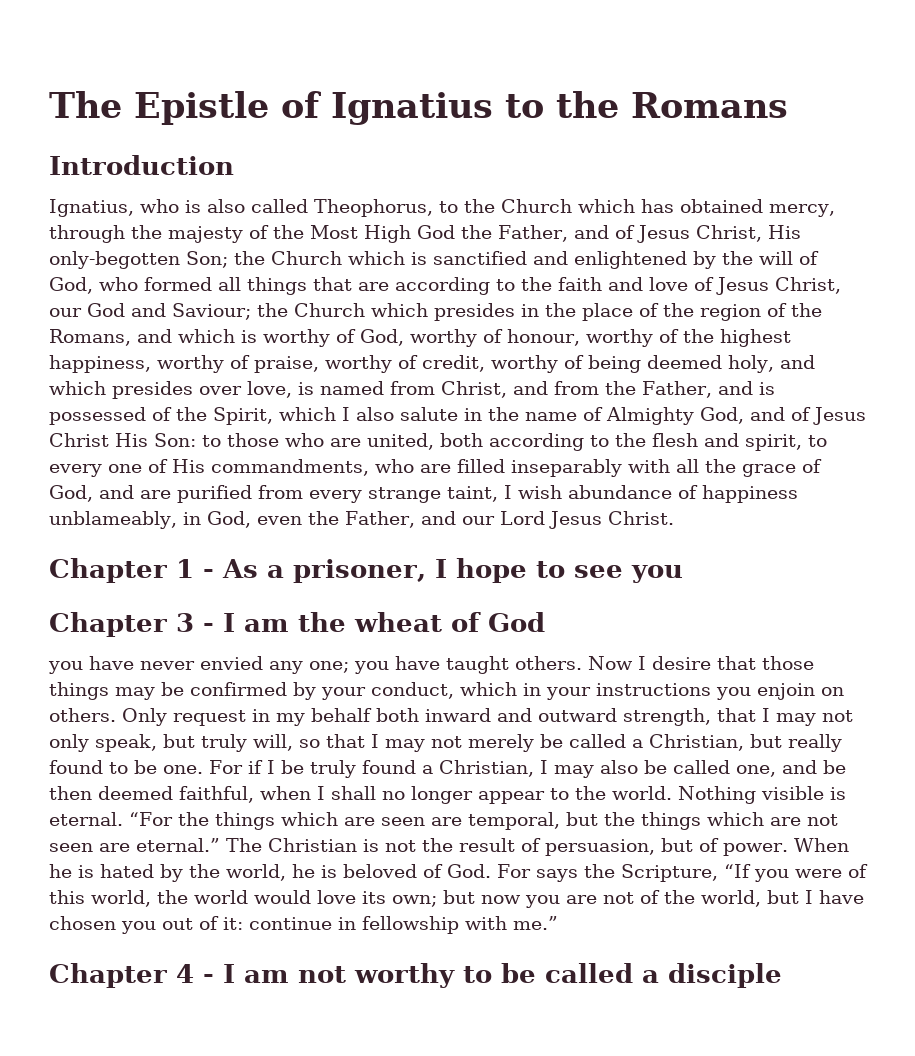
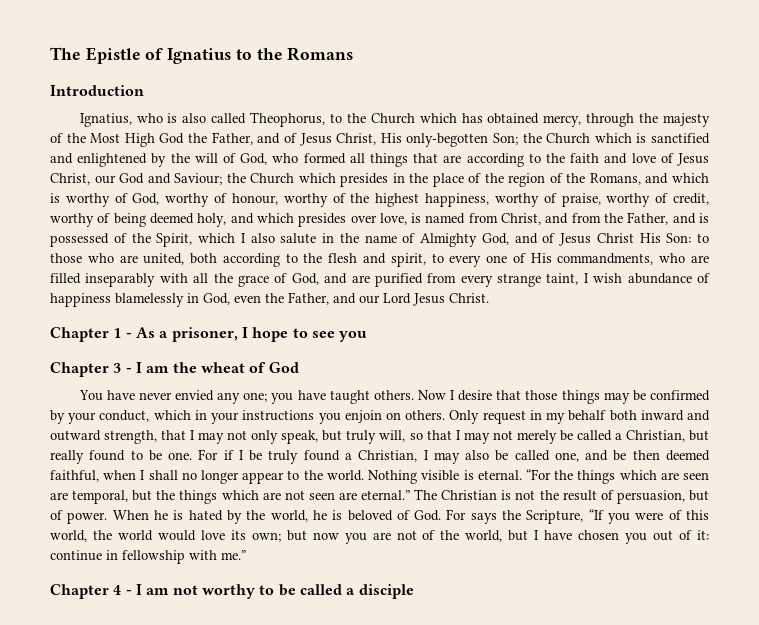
- to those who are united, both according to the flesh and spirit, to every one of His commandments, who are filled inseparably with all the grace of God, and are purified from every strange taint, I wish abundance of happiness unblameably, in God, even the Father, and our Lord Jesus Christ.
+ to those who are united, both according to the flesh and spirit, to every one of His commandments, who are filled inseparably with all the grace of God, and are purified from every strange taint, I wish abundance of happiness blamelessly in God, even the Father, and our Lord Jesus Christ.
- you have never envied any one; you have taught others.
+ You have never envied any one; you have taught others.

